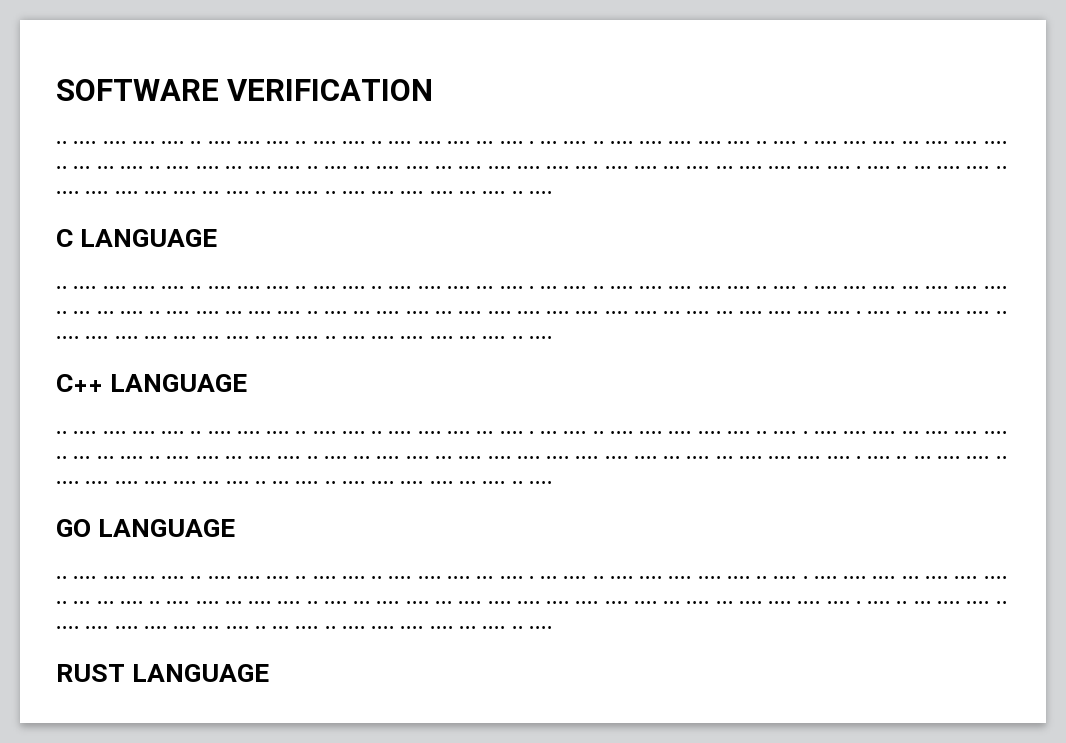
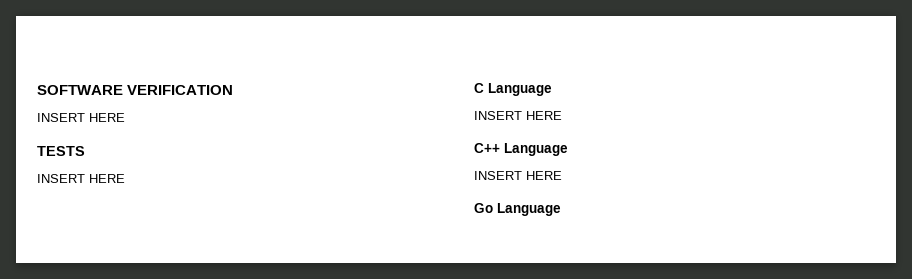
  SOFTWARE VERIFICATION
- .. .... .... .... .... .. .... .... .... .. .... .... .. .... .... .... ... .... . ... .... .. .... .... .... .... .... .. .... . .... .... .... ... .... .... .... .. ... ... .... .. .... .... ... .... .... .. .... ... .... .... ... .... .... .... .... .... .... .... ... .... ... .... .... .... .... . .... .. ... .... .... .. .... .... .... .... .... ... .... .. ... .... .. .... .... .... .... ... .... .. ....
- C LANGUAGE
- .. .... .... .... .... .. .... .... .... .. .... .... .. .... .... .... ... .... . ... .... .. .... .... .... .... .... .. .... . .... .... .... ... .... .... .... .. ... ... .... .. .... .... ... .... .... .. .... ... .... .... ... .... .... .... .... .... .... .... ... .... ... .... .... .... .... . .... .. ... .... .... .. .... .... .... .... .... ... .... .. ... .... .. .... .... .... .... ... .... .. ....
- C++ LANGUAGE
- .. .... .... .... .... .. .... .... .... .. .... .... .. .... .... .... ... .... . ... .... .. .... .... .... .... .... .. .... . .... .... .... ... .... .... .... .. ... ... .... .. .... .... ... .... .... .. .... ... .... .... ... .... .... .... .... .... .... .... ... .... ... .... .... .... .... . .... .. ... .... .... .. .... .... .... .... .... ... .... .. ... .... .. .... .... .... .... ... .... .. ....
- GO LANGUAGE
- .. .... .... .... .... .. .... .... .... .. .... .... .. .... .... .... ... .... . ... .... .. .... .... .... .... .... .. .... . .... .... .... ... .... .... .... .. ... ... .... .. .... .... ... .... .... .. .... ... .... .... ... .... .... .... .... .... .... .... ... .... ... .... .... .... .... . .... .. ... .... .... .. .... .... .... .... .... ... .... .. ... .... .. .... .... .... .... ... .... .. ....
- RUST LANGUAGE
+ INSERT HERE
+ TESTS
+ INSERT HERE
+ C Language
+ INSERT HERE
+ C++ Language
+ INSERT HERE
+ Go Language

